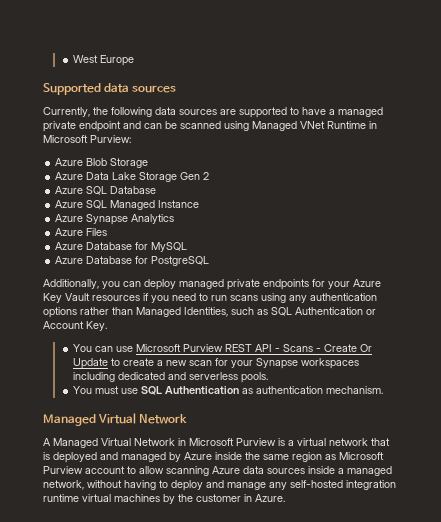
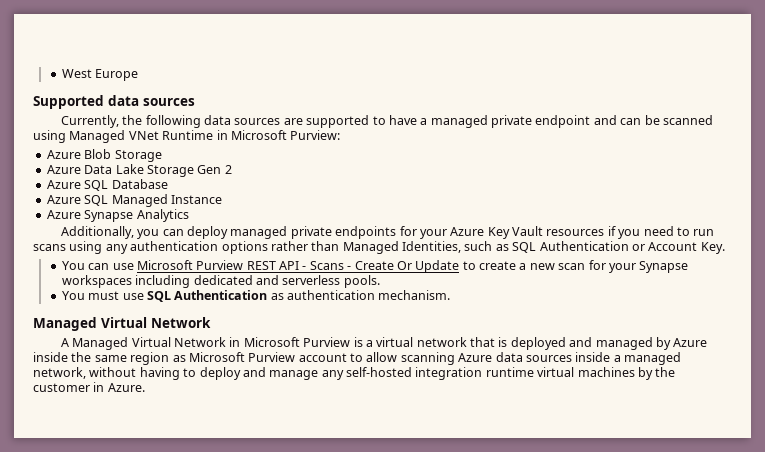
- Azure Files
- Azure Database for MySQL
- Azure Database for PostgreSQL

